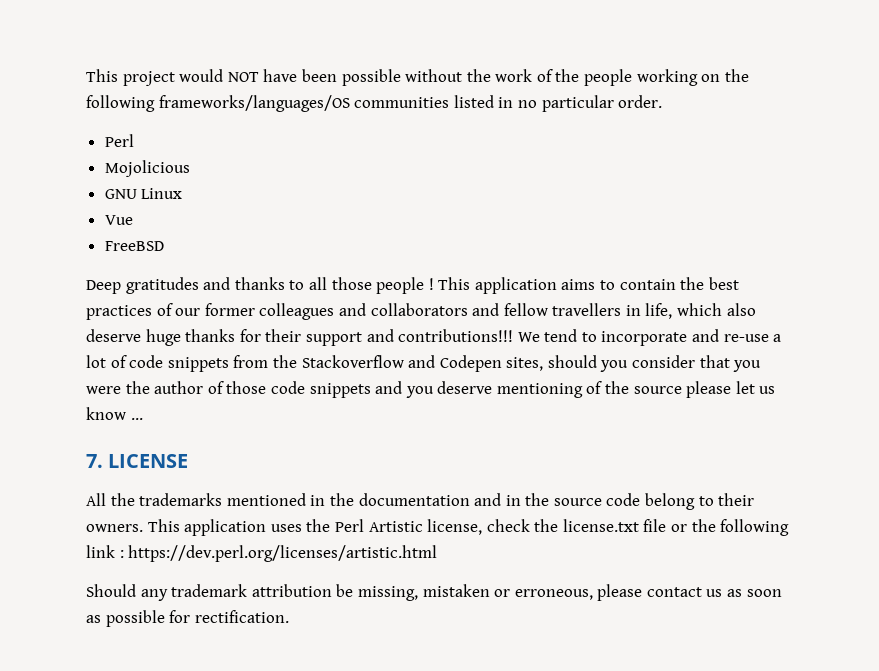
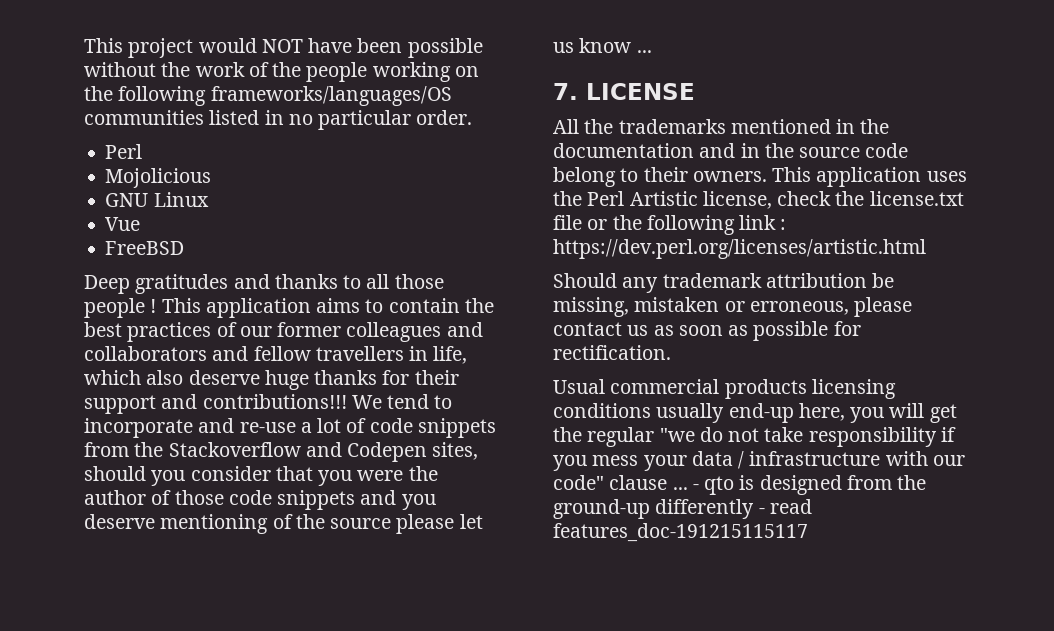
+ Usual commercial products licensing conditions usually end-up here, you will get the regular "we do not take responsibility if you mess your data / infrastructure with our code" clause ... - qto is designed from the ground-up differently - read features_doc-191215115117

